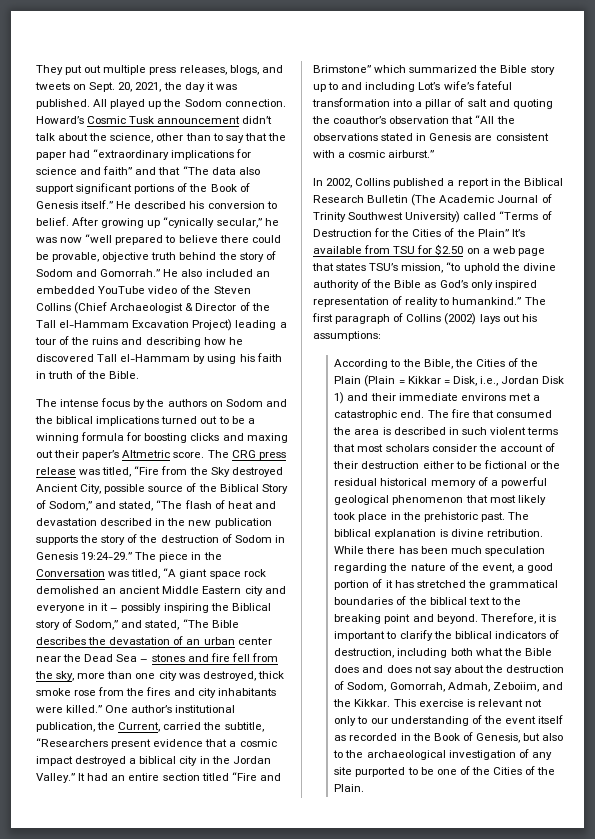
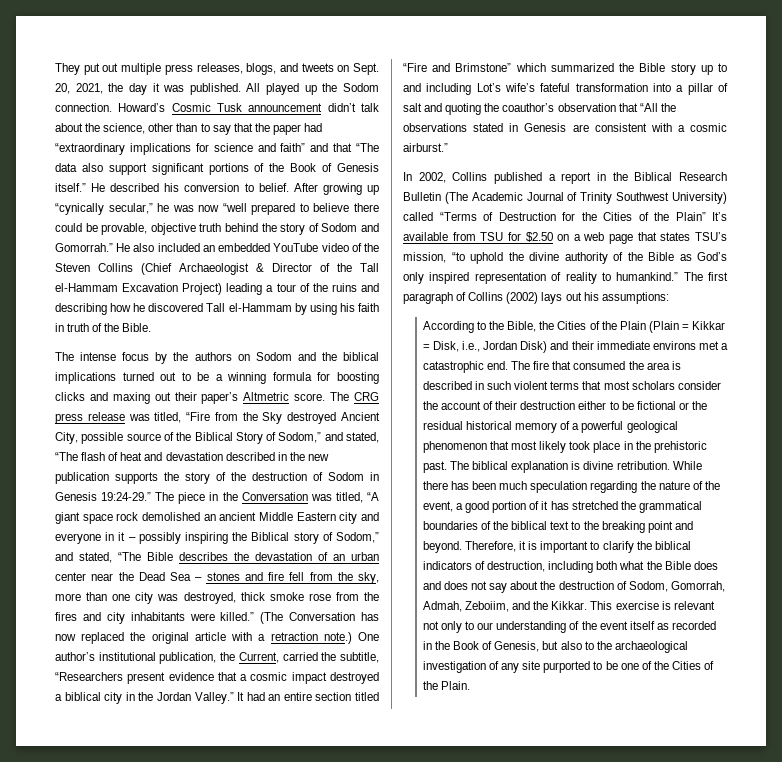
+ (The Conversation has now replaced the original article with a retraction note.)
- According to the Bible, the Cities of the Plain (Plain = Kikkar = Disk, i.e., Jordan Disk 1) and their immediate environs met a catastrophic end.
+ According to the Bible, the Cities of the Plain (Plain = Kikkar = Disk, i.e., Jordan Disk) and their immediate environs met a catastrophic end.

